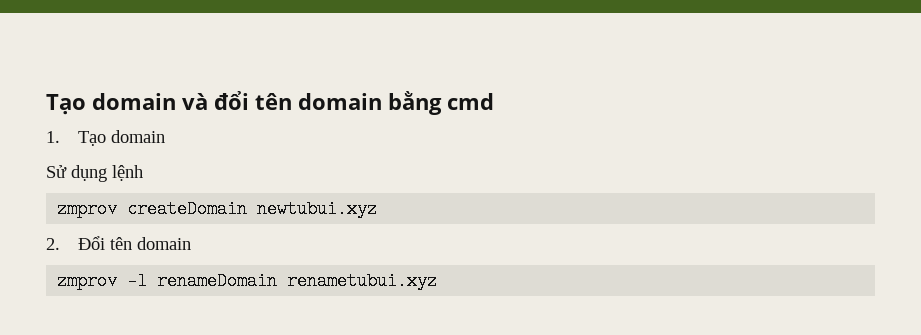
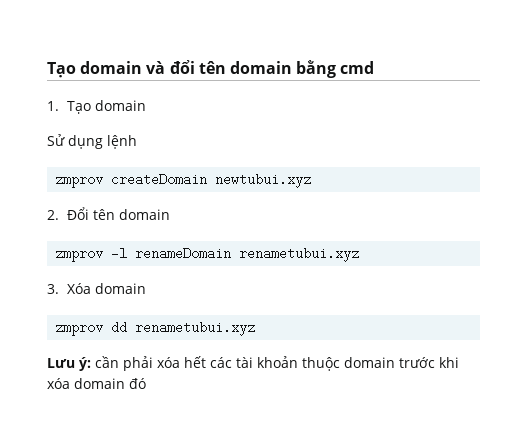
+ 3. Xóa domain
+ zmprov dd renametubui.xyz
+ Lưu ý: cần phải xóa hết các tài khoản thuộc domain trước khi xóa domain đó

